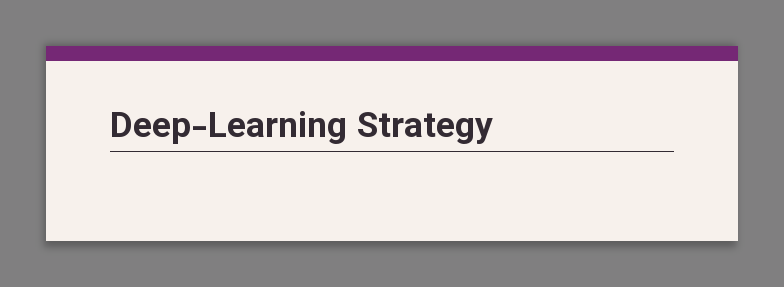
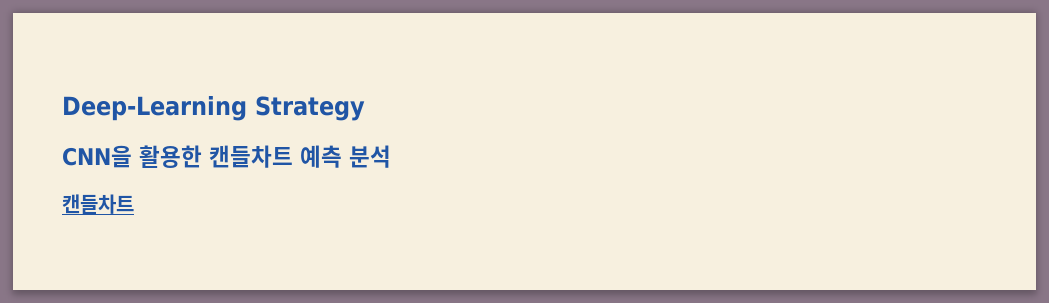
+ CNN을 활용한 캔들차트 예측 분석
+ 캔들차트

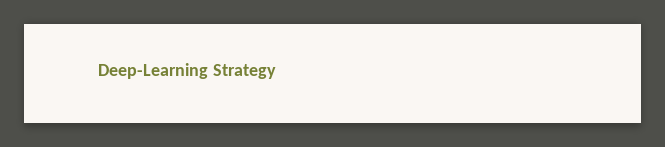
- CNN을 활용한 캔들차트 예측 분석
- 캔들차트

